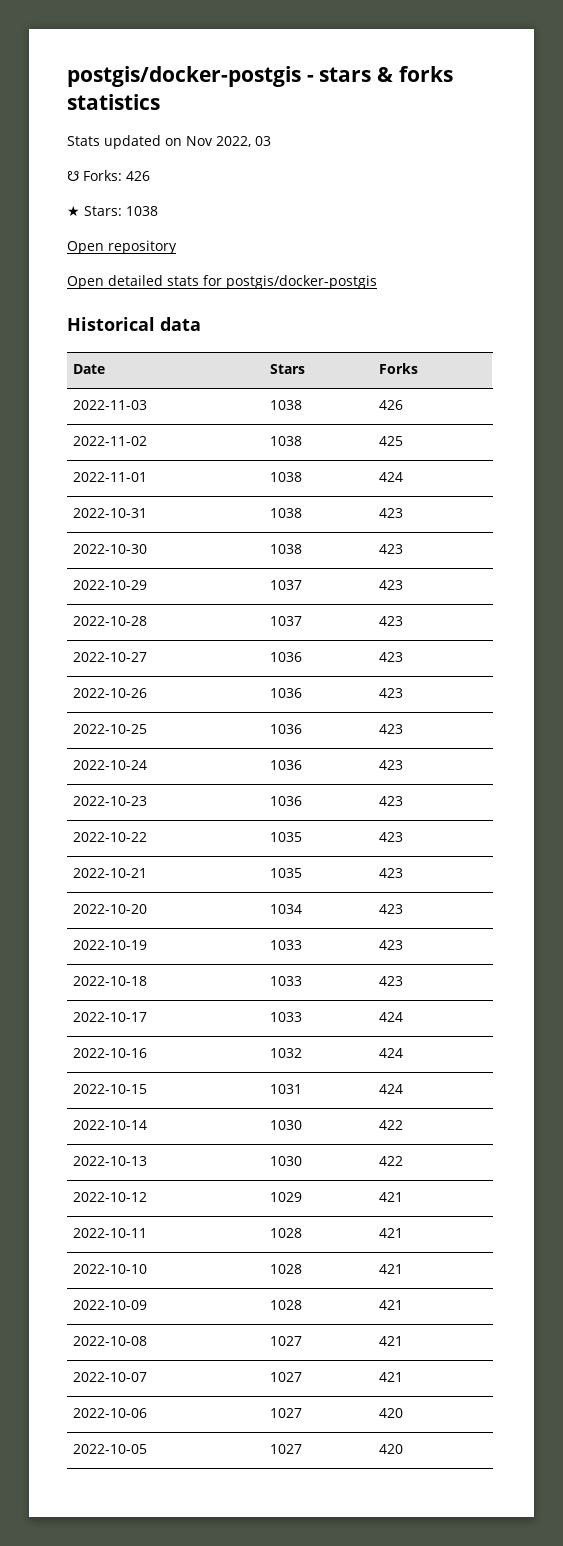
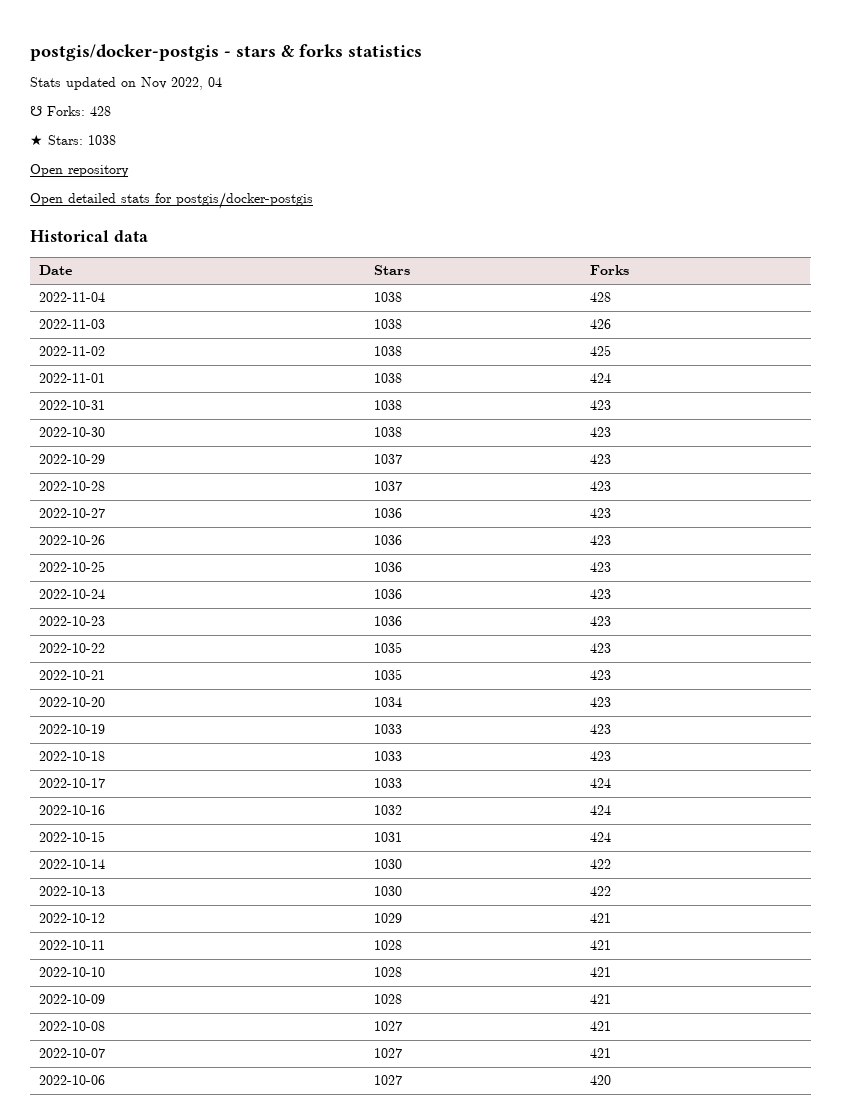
- Stats updated on Nov 2022, 03
+ Stats updated on Nov 2022, 04
- ☋ Forks: 426
+ ☋ Forks: 428
+ 2022-11-04 | 1038 | 428
- 2022-10-05 | 1027 | 420

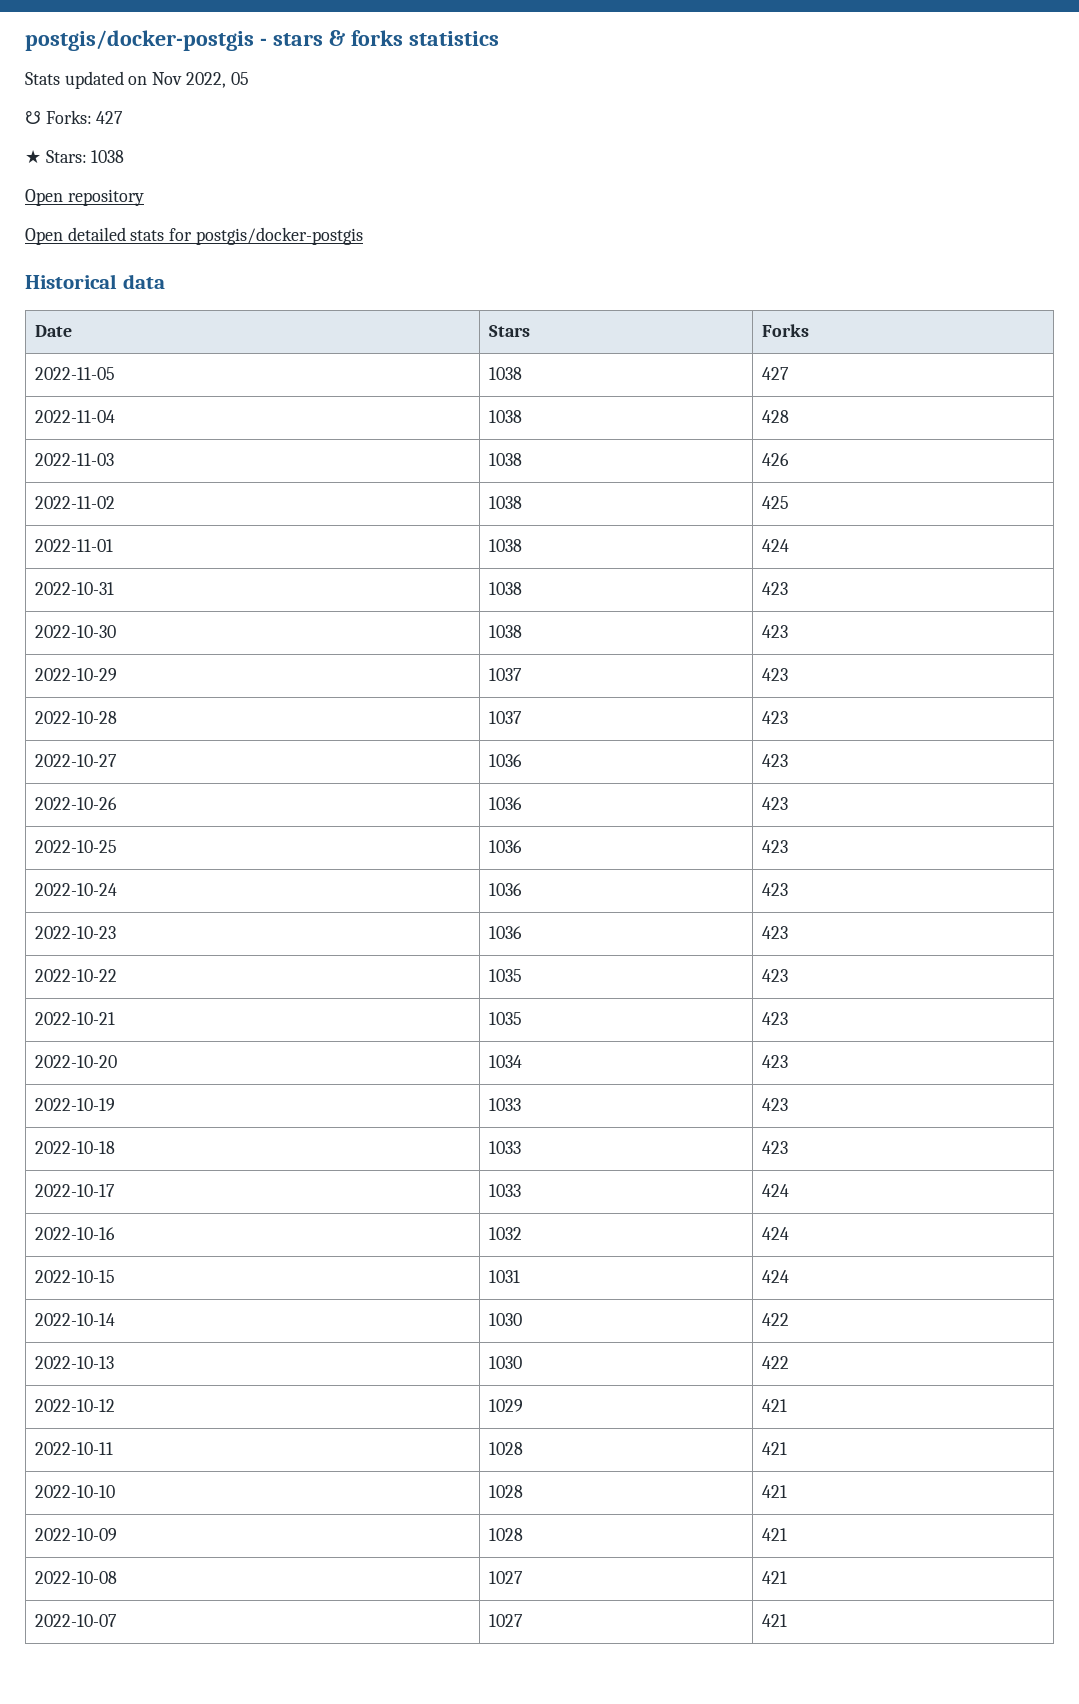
- Stats updated on Nov 2022, 04
+ Stats updated on Nov 2022, 05
- ☋ Forks: 428
+ ☋ Forks: 427
+ 2022-11-05 | 1038 | 427
- 2022-10-06 | 1027 | 420

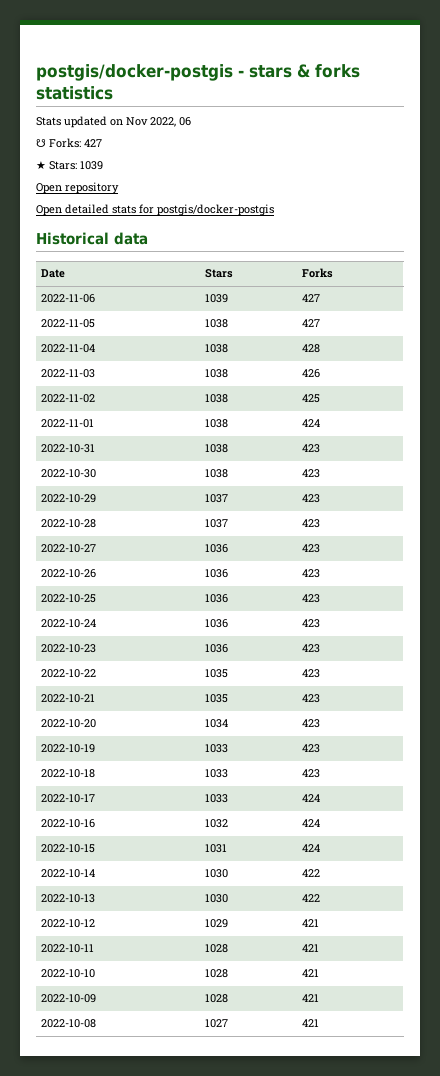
- Stats updated on Nov 2022, 05
+ Stats updated on Nov 2022, 06
- ★ Stars: 1038
+ ★ Stars: 1039
+ 2022-11-06 | 1039 | 427
- 2022-10-07 | 1027 | 421

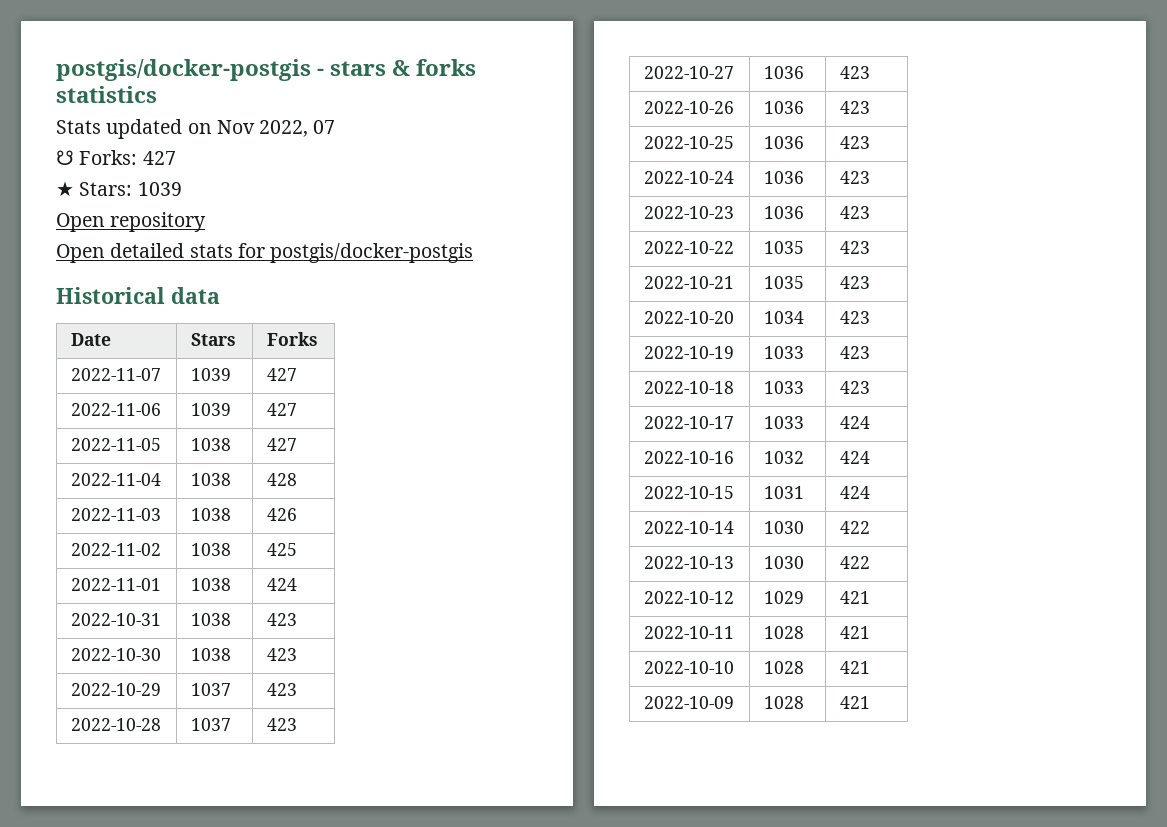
- Stats updated on Nov 2022, 06
+ Stats updated on Nov 2022, 07
+ 2022-11-07 | 1039 | 427
- 2022-10-08 | 1027 | 421

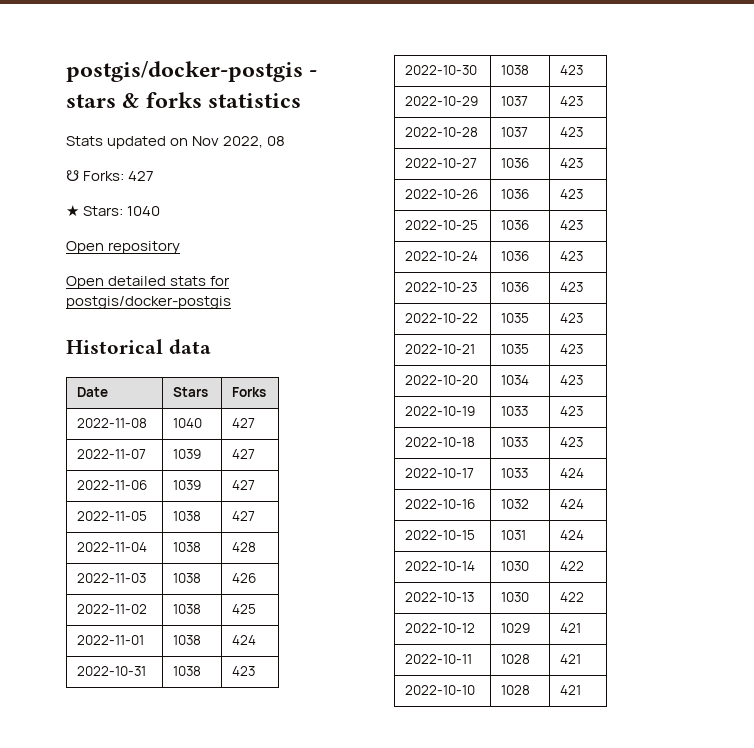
- Stats updated on Nov 2022, 07
+ Stats updated on Nov 2022, 08
- ★ Stars: 1039
+ ★ Stars: 1040
+ 2022-11-08 | 1040 | 427
- 2022-10-09 | 1028 | 421

